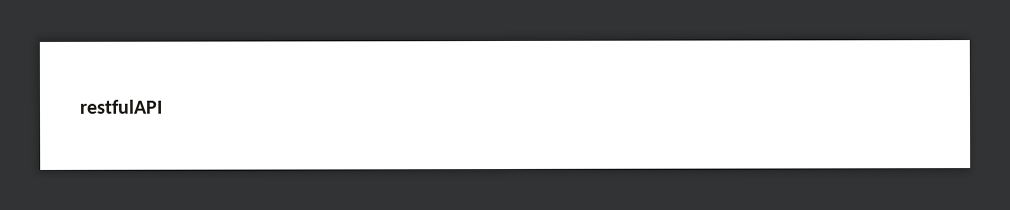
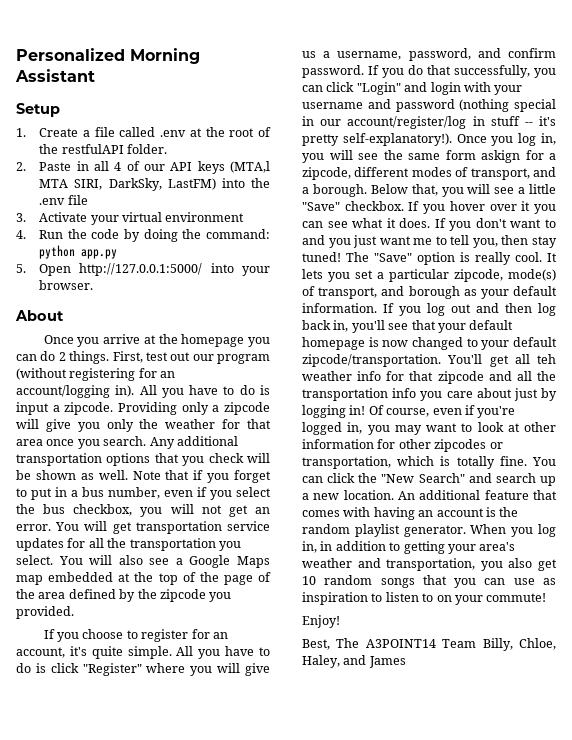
- restfulAPI
+ Personalized Morning Assistant
+ Setup
+ 1. Create a file called .env at the root of the restfulAPI folder.
+ 2. Paste in all 4 of our API keys (MTA,l MTA SIRI, DarkSky, LastFM) into the .env file
+ 3. Activate your virtual environment
+ 4. Run the code by doing the command: python app.py
+ 5. Open http://127.0.0.1:5000/ into your browser.
+ About
+ Once you arrive at the homepage you can do 2 things. First, test out our program (without registering for an account/logging in). All you have to do is input a zipcode. Providing only a zipcode will give you only the weather for that area once you search. Any additional transportation options that you check will be shown as well. Note that if you forget to put in a bus number, even if you select the bus checkbox, you will not get an error. You will get transportation service updates for all the transportation you select. You will also see a Google Maps map embedded at the top of the page of the area defined by the zipcode you provided.
+ If you choose to register for an account, it's quite simple. All you have to do is click "Register" where you will give us a username, password, and confirm password. If you do that successfully, you can click "Login" and login with your username and password (nothing special in our account/register/log in stuff -- it's pretty self-explanatory!). Once you log in, you will see the same form askign for a zipcode, different modes of transport, and a borough. Below that, you will see a little "Save" checkbox. If you hover over it you can see what it does. If you don't want to and you just want me to tell you, then stay tuned! The "Save" option is really cool. It lets you set a particular zipcode, mode(s) of transport, and borough as your default information. If you log out and then log back in, you'll see that your default homepage is now changed to your default zipcode/transportation. You'll get all teh weather info for that zipcode and all the transportation info you care about just by logging in! Of course, even if you're logged in, you may want to look at other information for other zipcodes or transportation, which is totally fine. You can click the "New Search" and search up a new location. An additional feature that comes with having an account is the random playlist generator. When you log in, in addition to getting your area's weather and transportation, you also get 10 random songs that you can use as inspiration to listen to on your commute!
+ Enjoy!
+ Best, The A3POINT14 Team Billy, Chloe, Haley, and James

